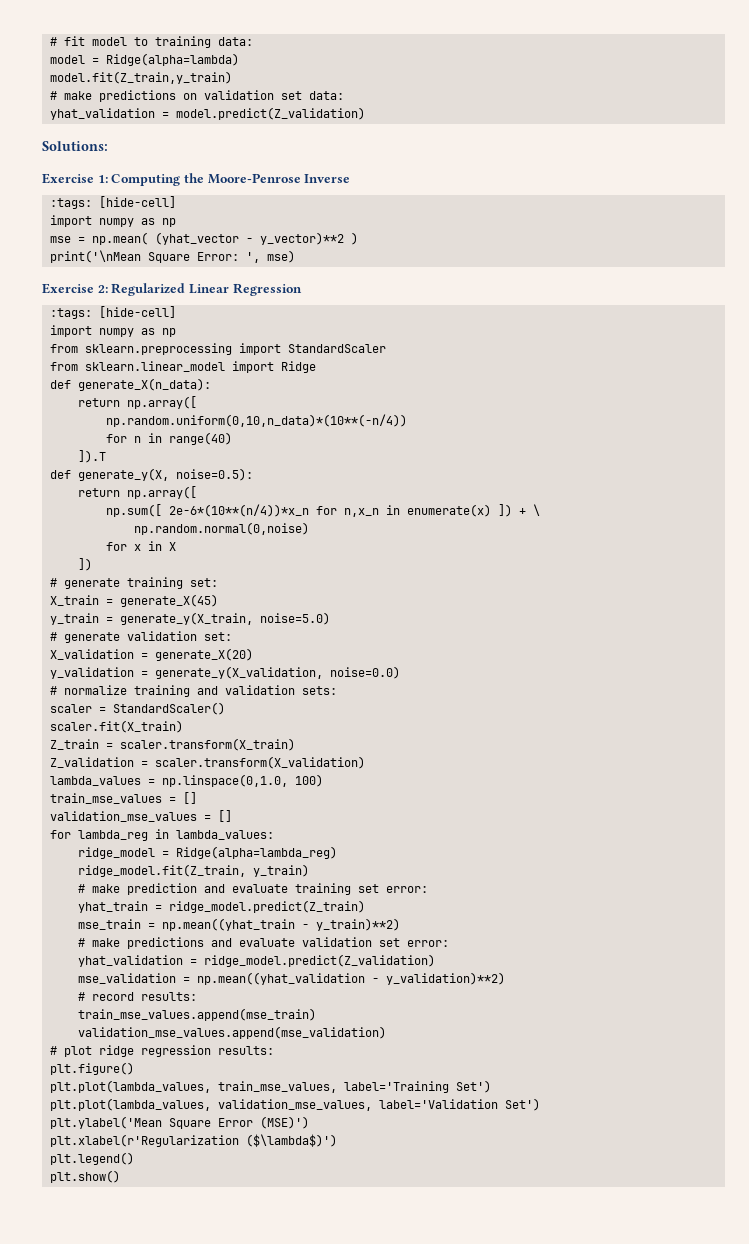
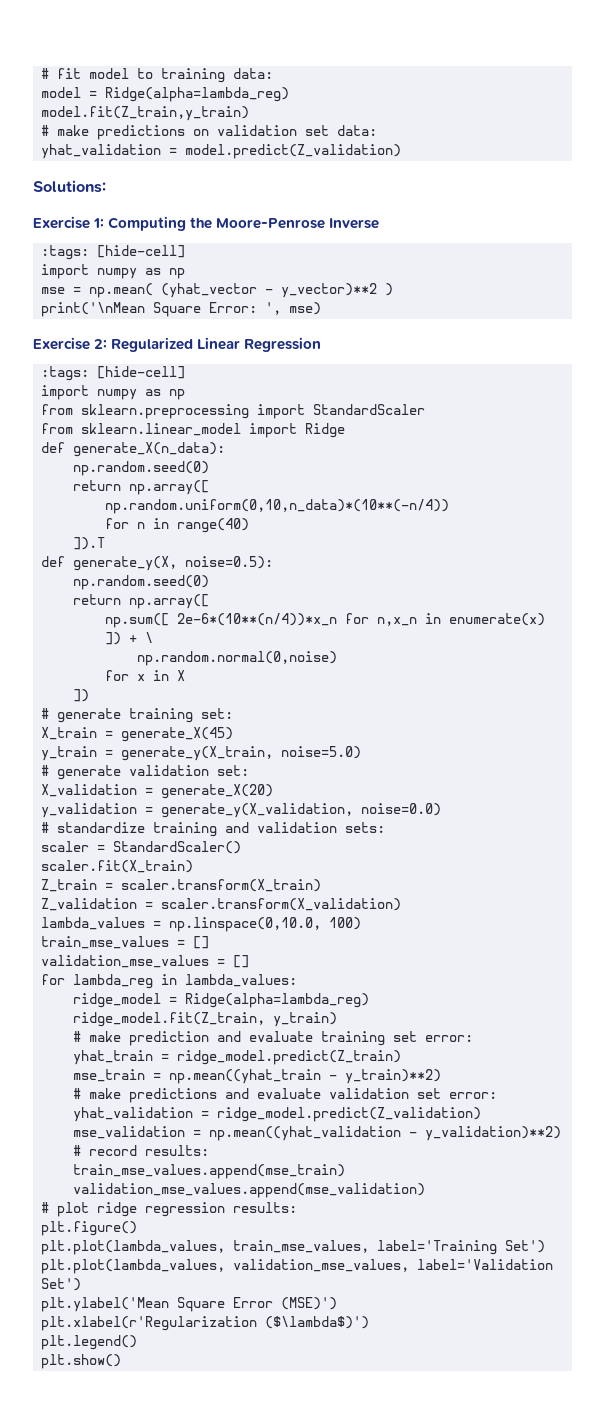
- model = Ridge(alpha=lambda)
+ model = Ridge(alpha=lambda_reg)
  def generate_X(n_data):
+ np.random.seed(0)
  def generate_y(X, noise=0.5):
+ np.random.seed(0)
- # normalize training and validation sets:
+ # standardize training and validation sets:
- lambda_values = np.linspace(0,1.0, 100)
+ lambda_values = np.linspace(0,10.0, 100)

